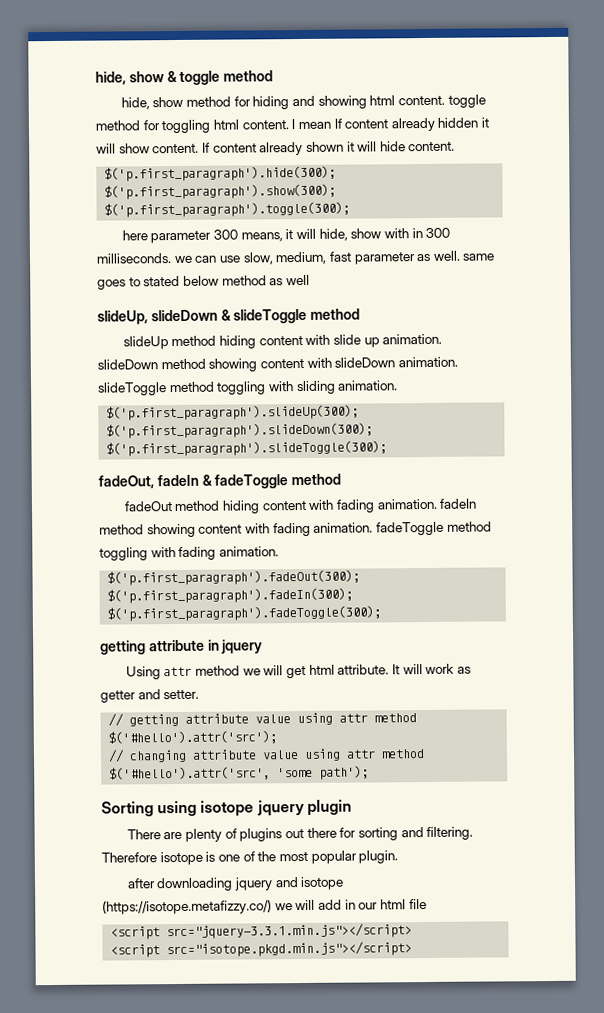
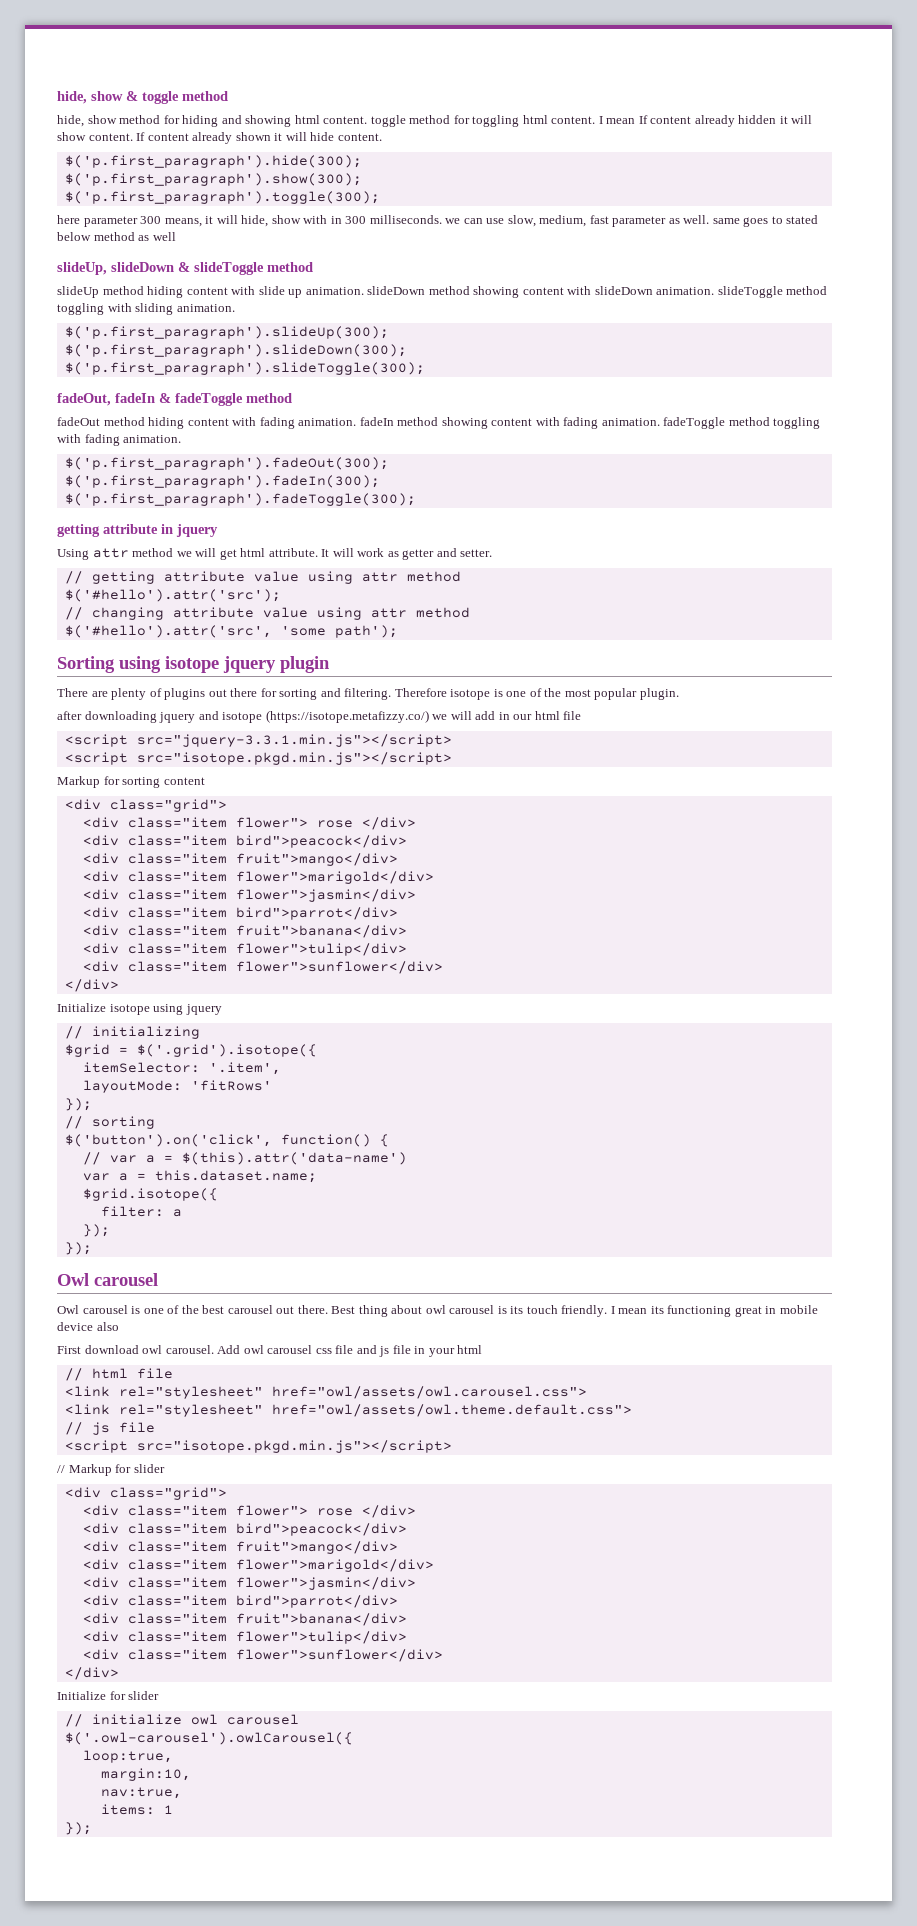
+ Markup for sorting content
+ <div class="grid">
+ <div class="item flower"> rose </div>
+ <div class="item bird">peacock</div>
+ <div class="item fruit">mango</div>
+ <div class="item flower">marigold</div>
+ <div class="item flower">jasmin</div>
+ <div class="item bird">parrot</div>
+ <div class="item fruit">banana</div>
+ <div class="item flower">tulip</div>
+ <div class="item flower">sunflower</div>
+ </div>
+ Initialize isotope using jquery
+ // initializing
+ $grid = $('.grid').isotope({
+ itemSelector: '.item',
+ layoutMode: 'fitRows'
+ });
+ // sorting
+ $('button').on('click', function() {
+ // var a = $(this).attr('data-name')
+ var a = this.dataset.name;
+ $grid.isotope({
+ filter: a
+ });
+ });
+ Owl carousel
+ Owl carousel is one of the best carousel out there. Best thing about owl carousel is its touch friendly. I mean its functioning great in mobile device also
+ First download owl carousel. Add owl carousel css file and js file in your html
+ // html file
+ <link rel="stylesheet" href="owl/assets/owl.carousel.css">
+ <link rel="stylesheet" href="owl/assets/owl.theme.default.css">
+ // js file
+ <script src="isotope.pkgd.min.js"></script>
+ // Markup for slider
+ <div class="grid">
+ <div class="item flower"> rose </div>
+ <div class="item bird">peacock</div>
+ <div class="item fruit">mango</div>
+ <div class="item flower">marigold</div>
+ <div class="item flower">jasmin</div>
+ <div class="item bird">parrot</div>
+ <div class="item fruit">banana</div>
+ <div class="item flower">tulip</div>
+ <div class="item flower">sunflower</div>
+ </div>
+ Initialize for slider
+ // initialize owl carousel
+ $('.owl-carousel').owlCarousel({
+ loop:true,
+ margin:10,
+ nav:true,
+ items: 1
+ });

